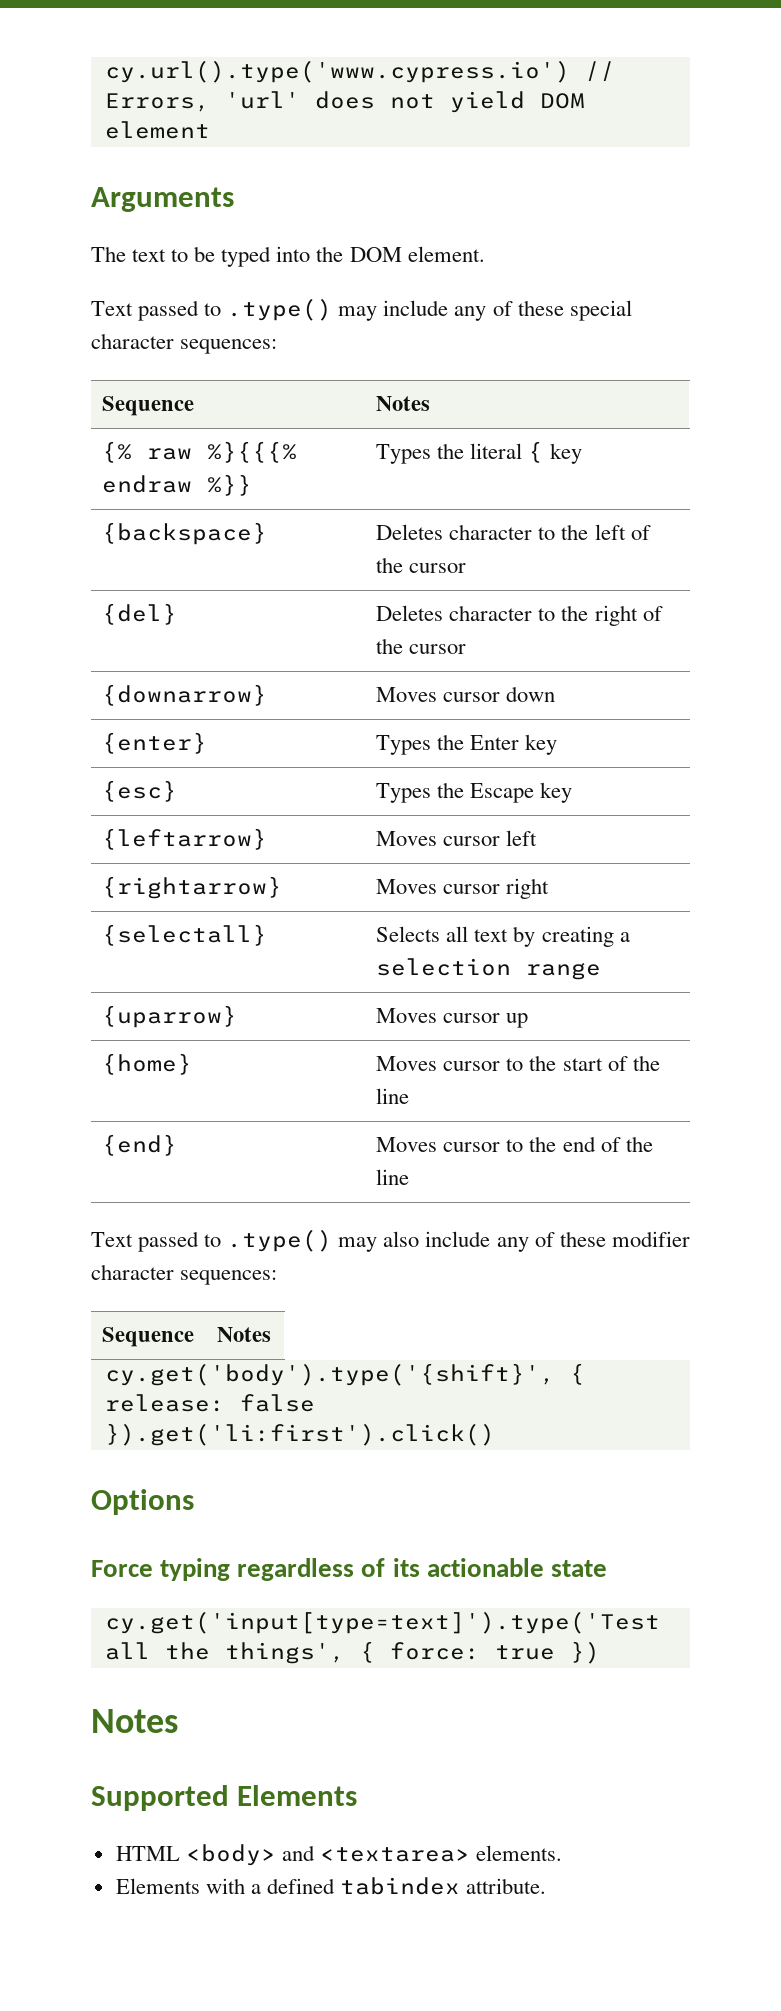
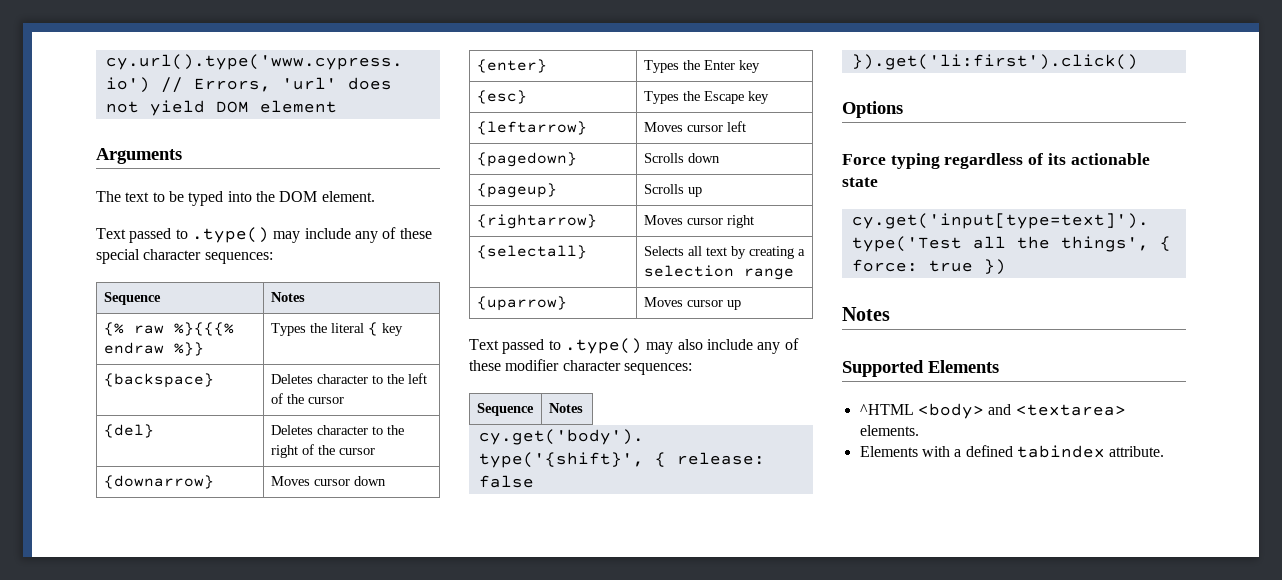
+ {pagedown} | Scrolls down
+ {pageup} | Scrolls up
- {home} | Moves cursor to the start of the line
- {end} | Moves cursor to the end of the line
- HTML <body> and <textarea> elements.
+ ^HTML <body> and <textarea> elements.

